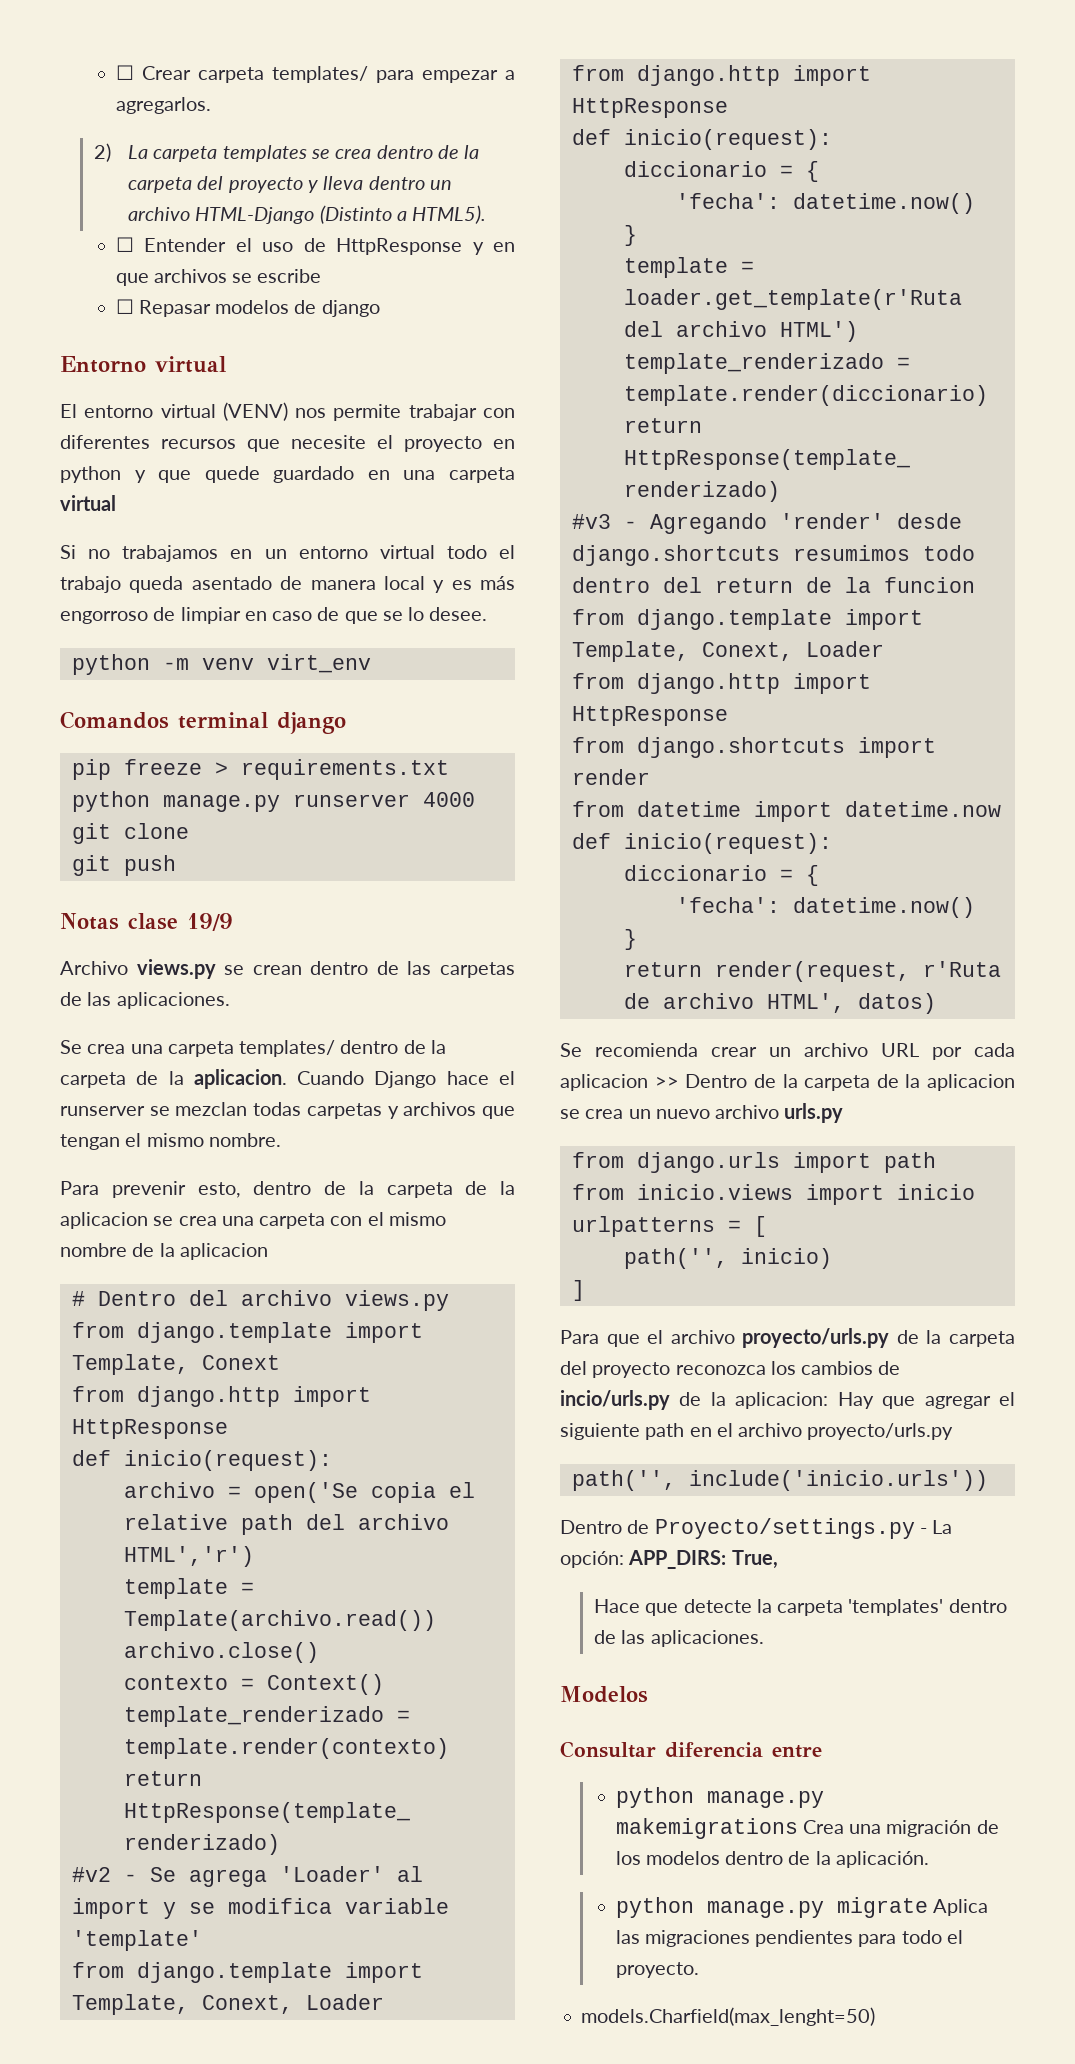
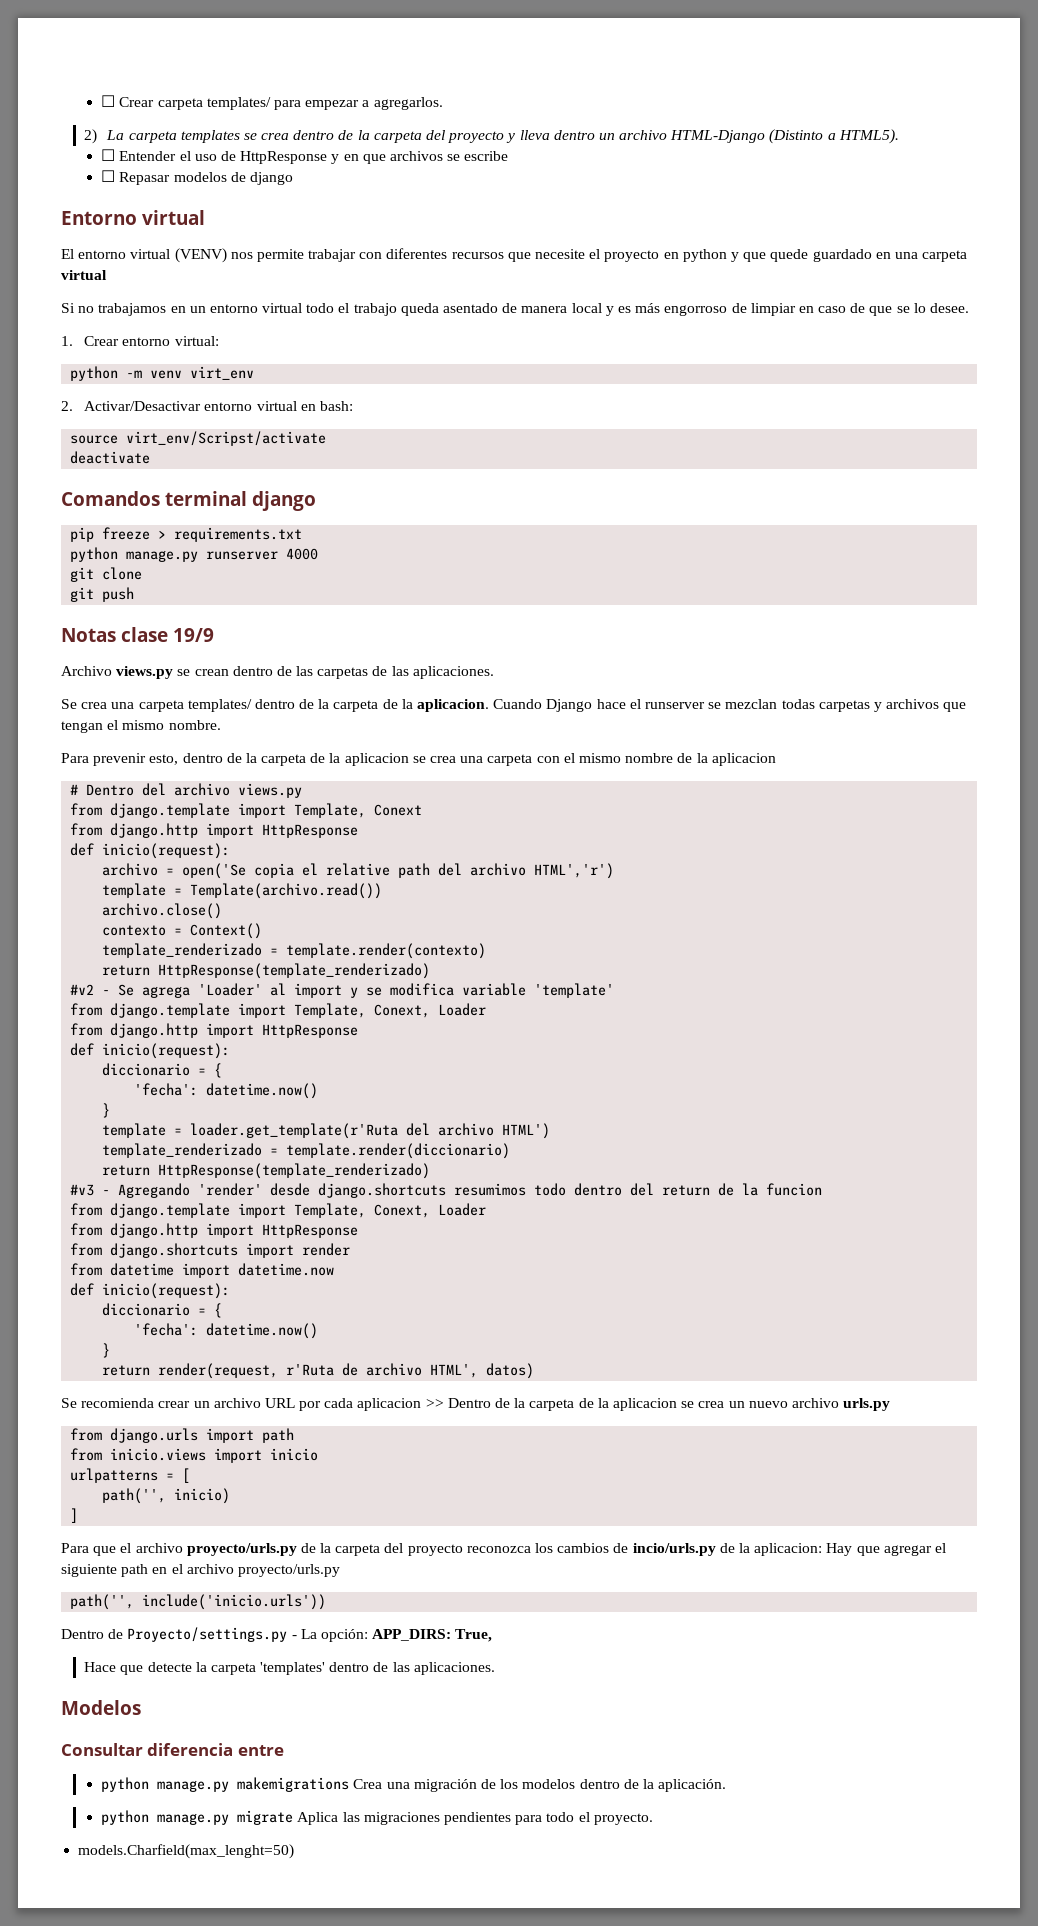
+ 1. Crear entorno virtual:
+ 2. Activar/Desactivar entorno virtual en bash:
+ source virt_env/Scripst/activate
+ deactivate

